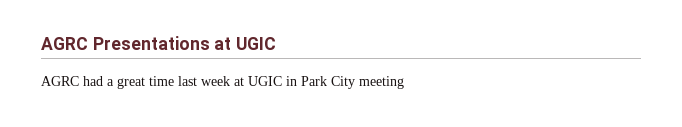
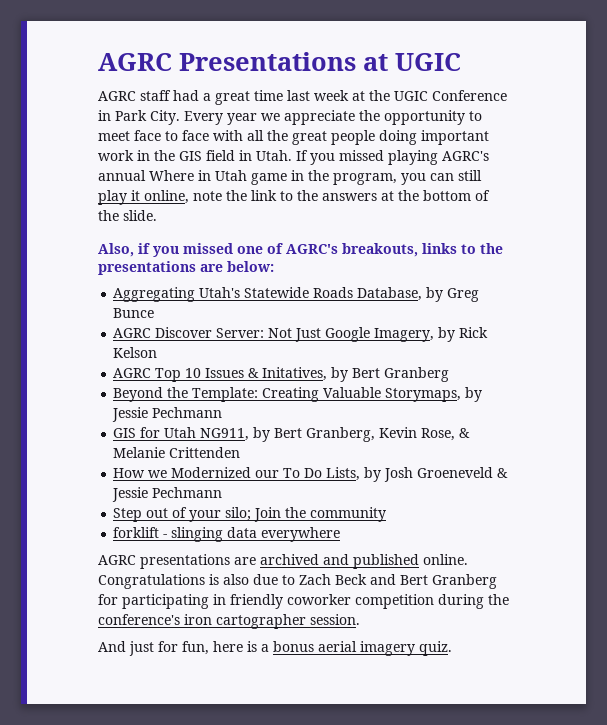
- AGRC had a great time last week at UGIC in Park City meeting
+ AGRC staff had a great time last week at the UGIC Conference in Park City. Every year we appreciate the opportunity to meet face to face with all the great people doing important work in the GIS field in Utah. If you missed playing AGRC's annual Where in Utah game in the program, you can still play it online, note the link to the answers at the bottom of the slide.
+ Also, if you missed one of AGRC's breakouts, links to the presentations are below:
+ Aggregating Utah's Statewide Roads Database, by Greg Bunce
+ AGRC Discover Server: Not Just Google Imagery, by Rick Kelson
+ AGRC Top 10 Issues & Initatives, by Bert Granberg
+ Beyond the Template: Creating Valuable Storymaps, by Jessie Pechmann
+ GIS for Utah NG911, by Bert Granberg, Kevin Rose, & Melanie Crittenden
+ How we Modernized our To Do Lists, by Josh Groeneveld & Jessie Pechmann
+ Step out of your silo; Join the community
+ forklift - slinging data everywhere
+ AGRC presentations are archived and published online. Congratulations is also due to Zach Beck and Bert Granberg for participating in friendly coworker competition during the conference's iron cartographer session.
+ And just for fun, here is a bonus aerial imagery quiz.

